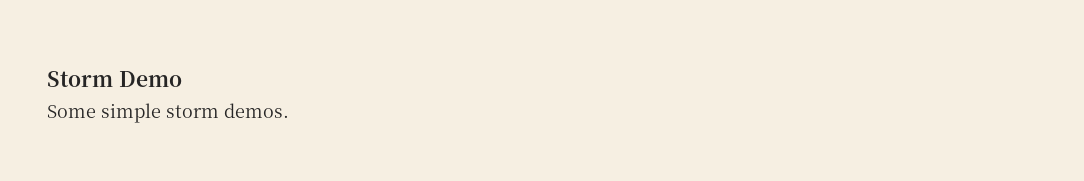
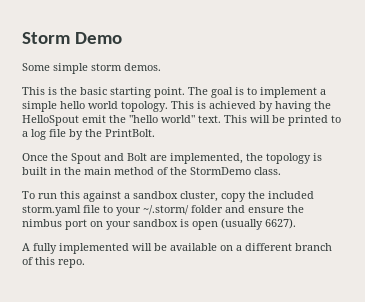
+ This is the basic starting point. The goal is to implement a simple hello world topology. This is achieved by having the HelloSpout emit the "hello world" text. This will be printed to a log file by the PrintBolt.
+ Once the Spout and Bolt are implemented, the topology is built in the main method of the StormDemo class.
+ To run this against a sandbox cluster, copy the included storm.yaml file to your ~/.storm/ folder and ensure the nimbus port on your sandbox is open (usually 6627).
+ A fully implemented will be available on a different branch of this repo.

